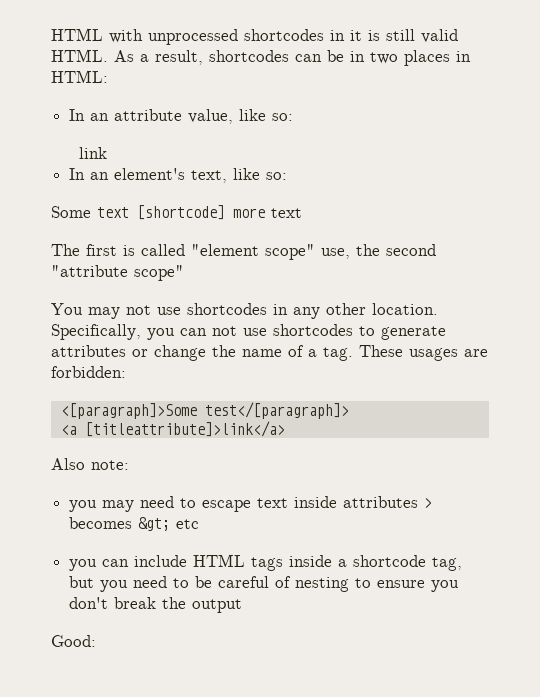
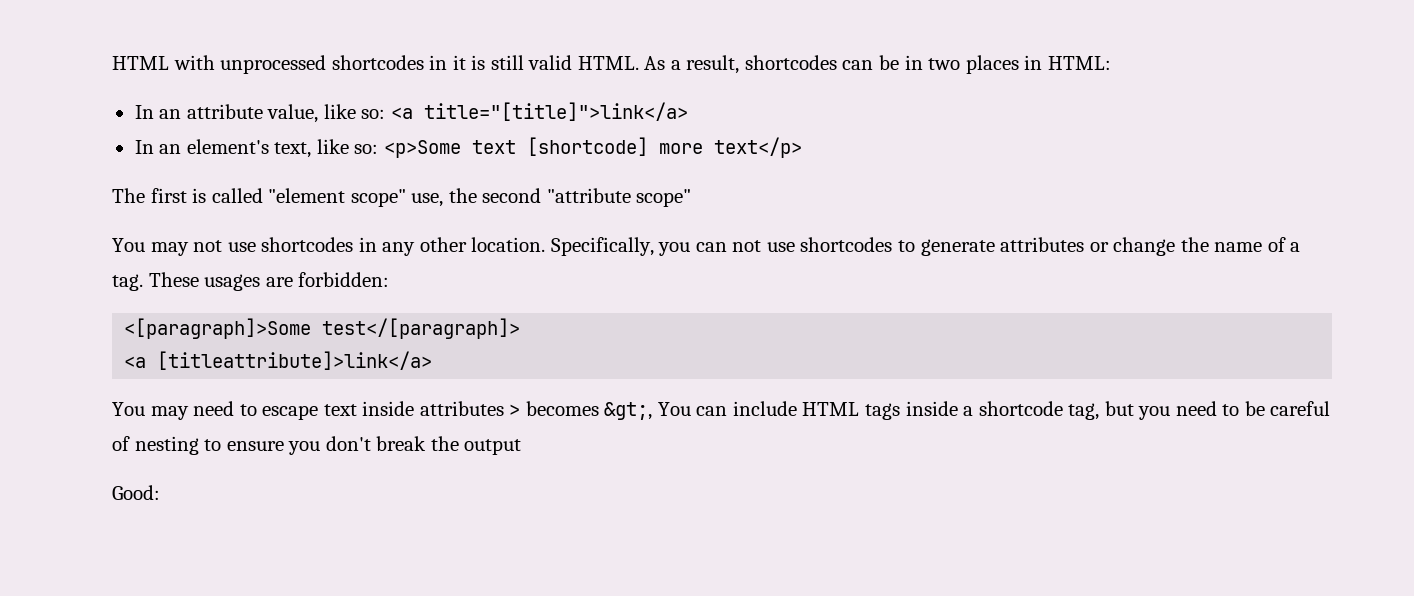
- In an attribute value, like so:
- link
+ In an attribute value, like so: <a title="[title]">link</a>
- In an element's text, like so:
- Some text [shortcode] more text
+ In an element's text, like so: <p>Some text [shortcode] more text</p>
- Also note:
- you may need to escape text inside attributes > becomes &gt; etc
- you can include HTML tags inside a shortcode tag, but you need to be careful of nesting to ensure you don't break the output
+ You may need to escape text inside attributes > becomes &gt;, You can include HTML tags inside a shortcode tag, but you need to be careful of nesting to ensure you don't break the output

